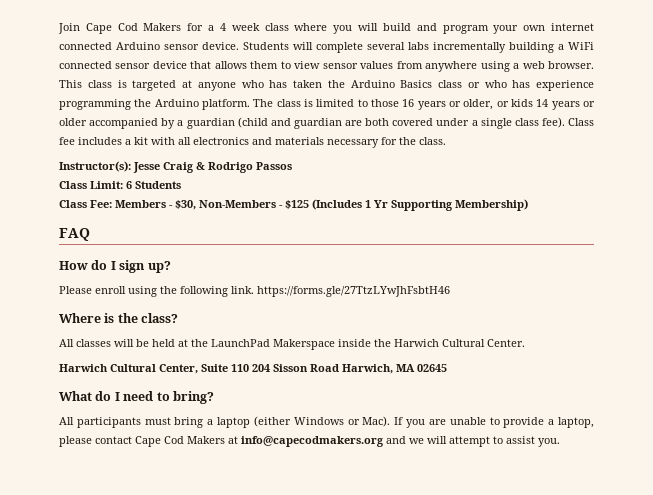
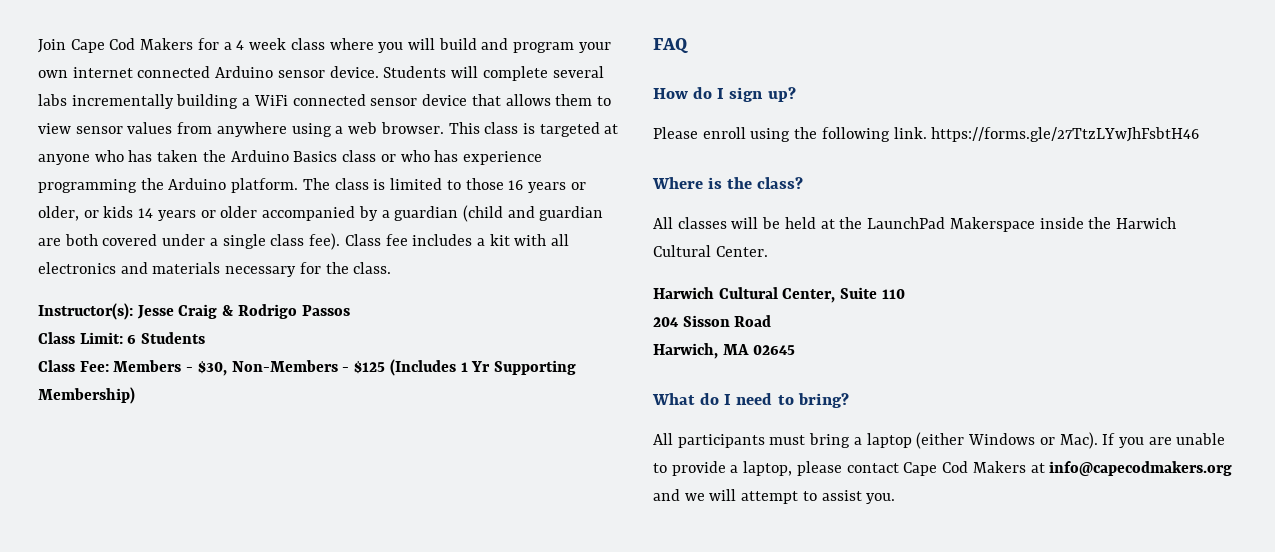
- Harwich Cultural Center, Suite 110 204 Sisson Road Harwich, MA 02645
+ Harwich Cultural Center, Suite 110
+ 204 Sisson Road
+ Harwich, MA 02645

